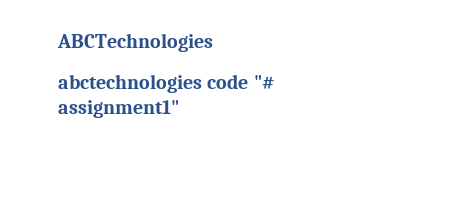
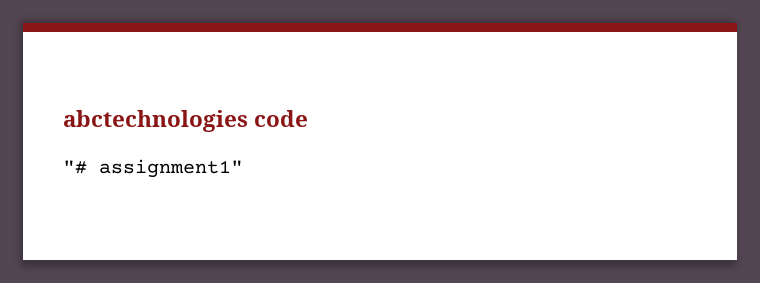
- ABCTechnologies
- abctechnologies code "# assignment1"
+ abctechnologies code
+ "# assignment1"

